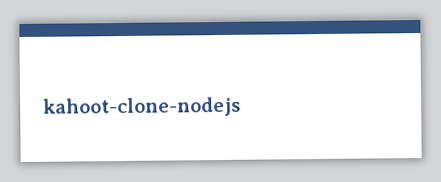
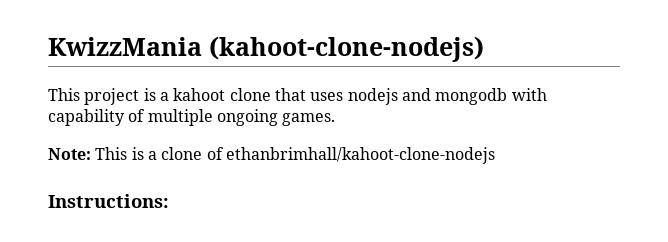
- kahoot-clone-nodejs
+ KwizzMania (kahoot-clone-nodejs)
+ This project is a kahoot clone that uses nodejs and mongodb with capability of multiple ongoing games.
+ Note: This is a clone of ethanbrimhall/kahoot-clone-nodejs
+ Instructions:

